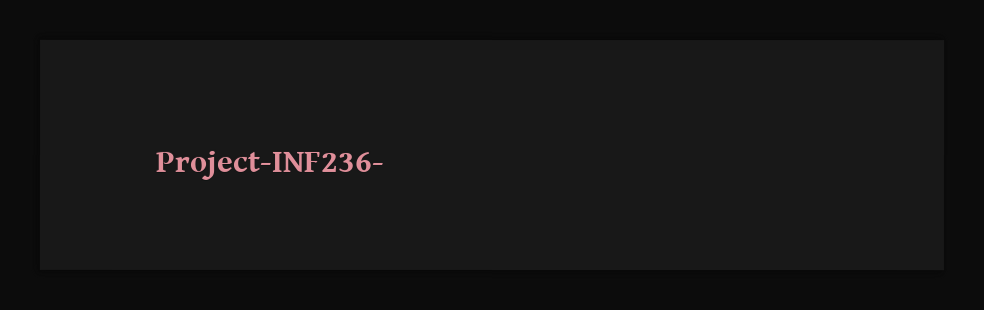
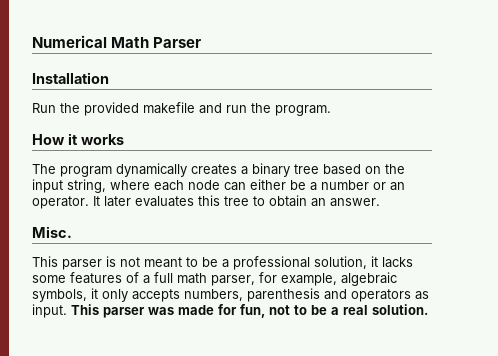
- Project-INF236-
+ Numerical Math Parser
+ Installation
+ Run the provided makefile and run the program.
+ How it works
+ The program dynamically creates a binary tree based on the input string, where each node can either be a number or an operator. It later evaluates this tree to obtain an answer.
+ Misc.
+ This parser is not meant to be a professional solution, it lacks some features of a full math parser, for example, algebraic symbols, it only accepts numbers, parenthesis and operators as input. This parser was made for fun, not to be a real solution.

